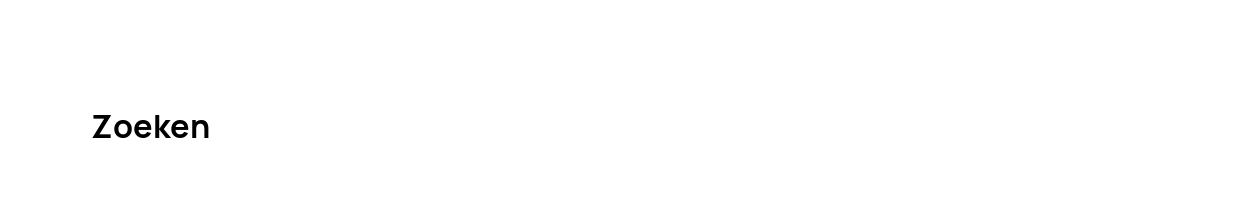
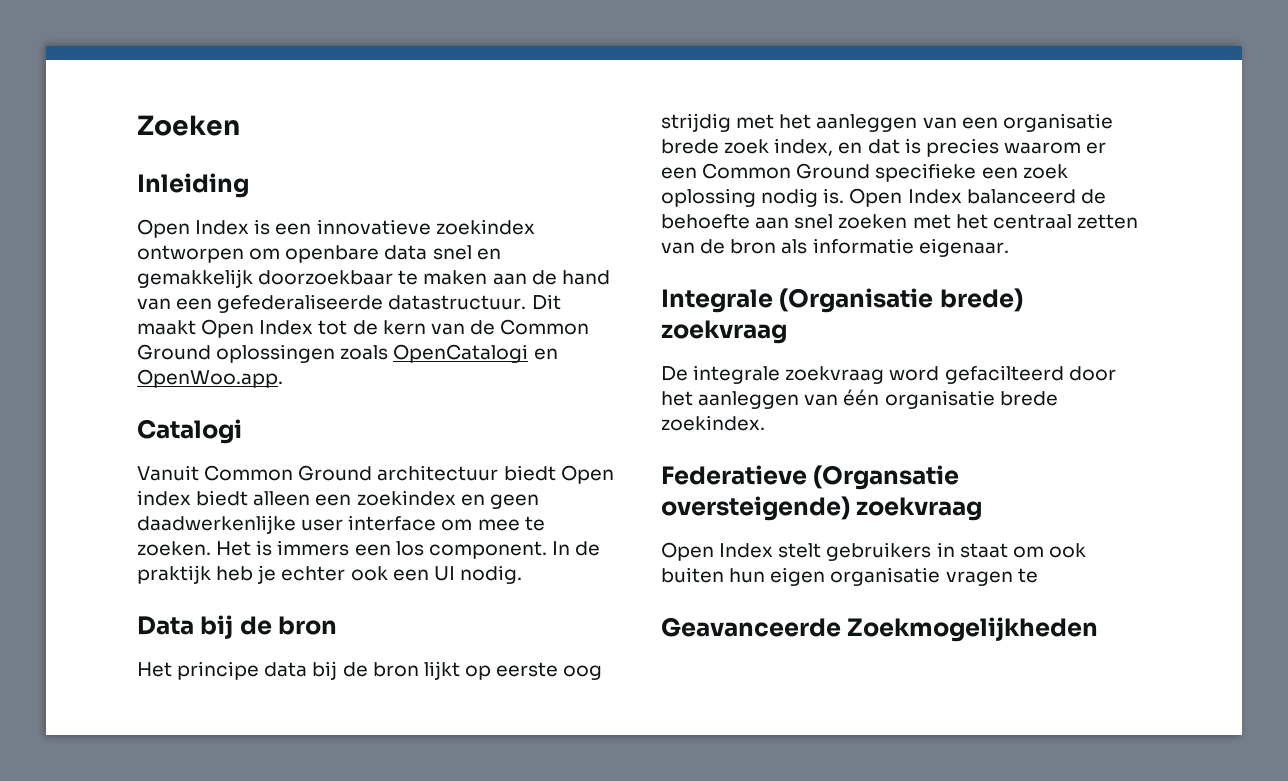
+ Inleiding
+ Open Index is een innovatieve zoekindex ontworpen om openbare data snel en gemakkelijk doorzoekbaar te maken aan de hand van een gefederaliseerde datastructuur. Dit maakt Open Index tot de kern van de Common Ground oplossingen zoals OpenCatalogi en OpenWoo.app.
+ Catalogi
+ Vanuit Common Ground architectuur biedt Open index biedt alleen een zoekindex en geen daadwerkenlijke user interface om mee te zoeken. Het is immers een los component. In de praktijk heb je echter ook een UI nodig.
+ Data bij de bron
+ Het principe data bij de bron lijkt op eerste oog strijdig met het aanleggen van een organisatie brede zoek index, en dat is precies waarom er een Common Ground specifieke een zoek oplossing nodig is. Open Index balanceerd de behoefte aan snel zoeken met het centraal zetten van de bron als informatie eigenaar.
+ Integrale (Organisatie brede) zoekvraag
+ De integrale zoekvraag word gefacilteerd door het aanleggen van één organisatie brede zoekindex.
+ Federatieve (Organsatie oversteigende) zoekvraag
+ Open Index stelt gebruikers in staat om ook buiten hun eigen organisatie vragen te
+ Geavanceerde Zoekmogelijkheden

